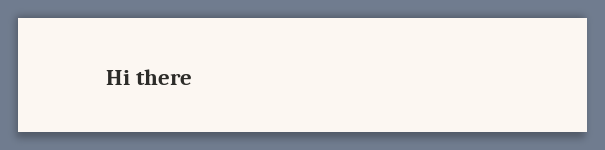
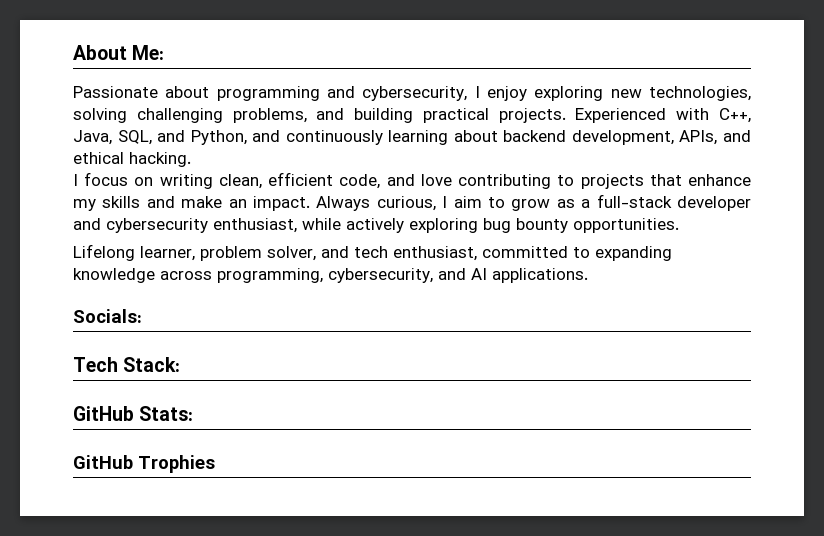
- Hi there
+ About Me:
+ Passionate about programming and cybersecurity, I enjoy exploring new technologies, solving challenging problems, and building practical projects. Experienced with C++, Java, SQL, and Python, and continuously learning about backend development, APIs, and ethical hacking.
+ I focus on writing clean, efficient code, and love contributing to projects that enhance my skills and make an impact. Always curious, I aim to grow as a full-stack developer and cybersecurity enthusiast, while actively exploring bug bounty opportunities.
+ Lifelong learner, problem solver, and tech enthusiast, committed to expanding knowledge across programming, cybersecurity, and AI applications.
+ Socials:
+ Tech Stack:
+ GitHub Stats:
+ GitHub Trophies

